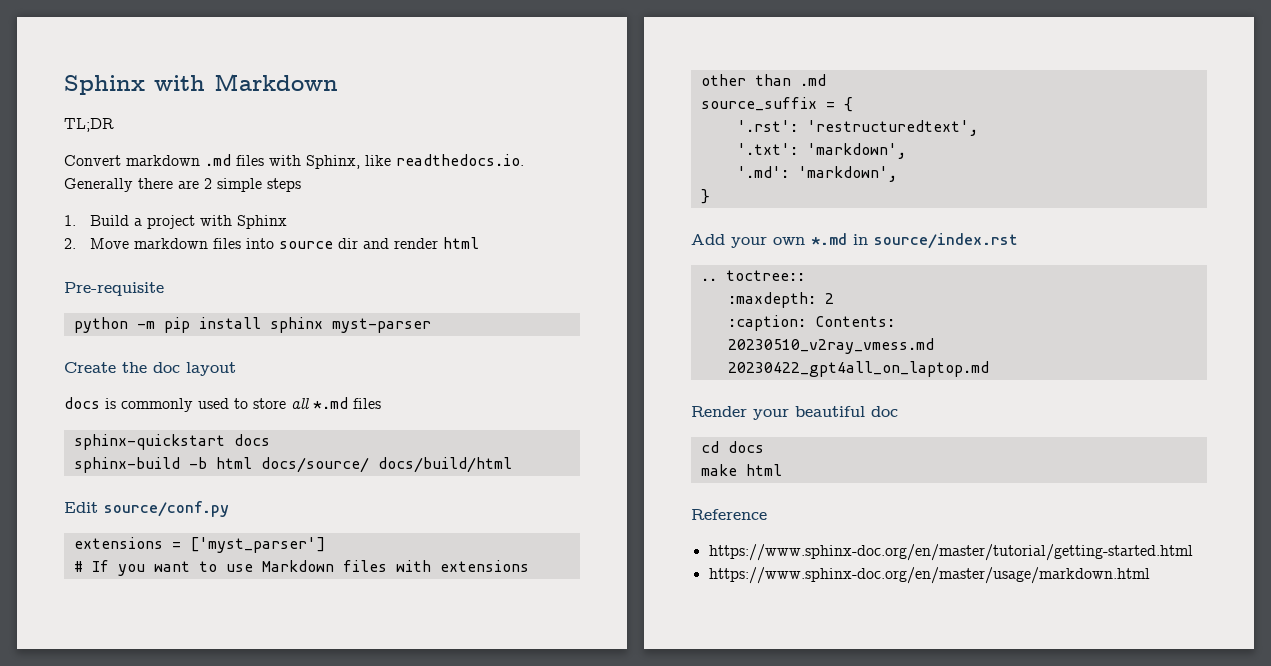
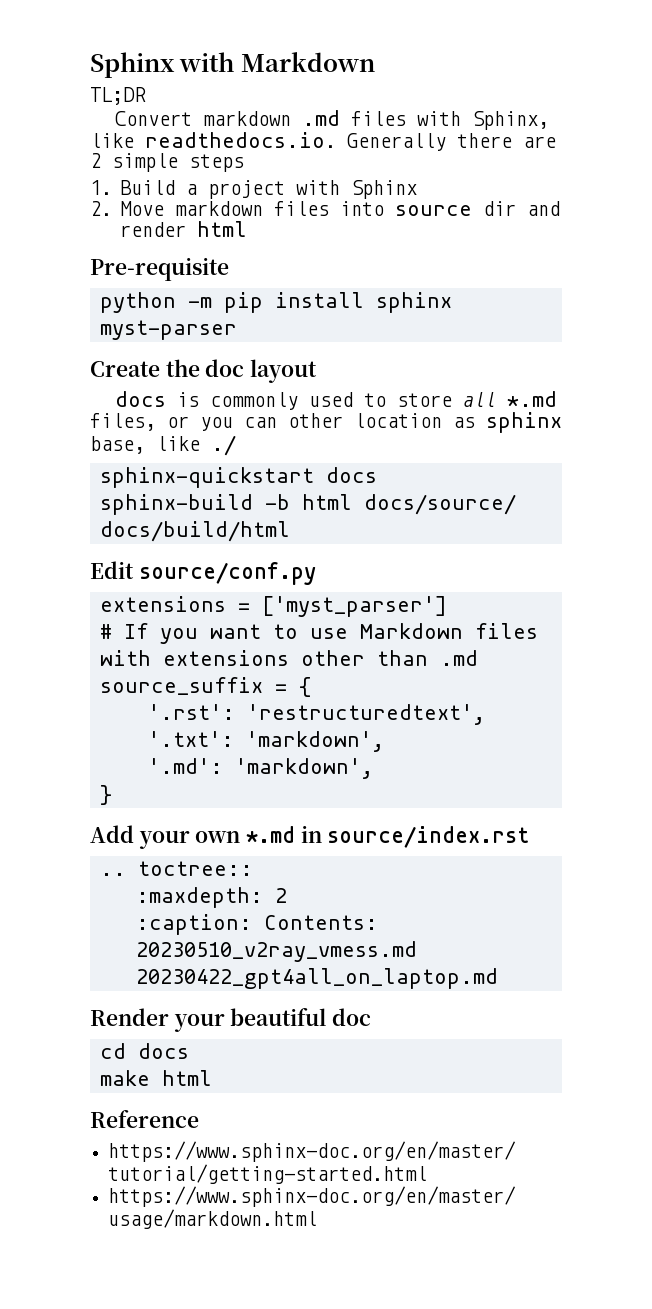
- docs is commonly used to store all *.md files
+ docs is commonly used to store all *.md files, or you can other location as sphinx base, like ./

